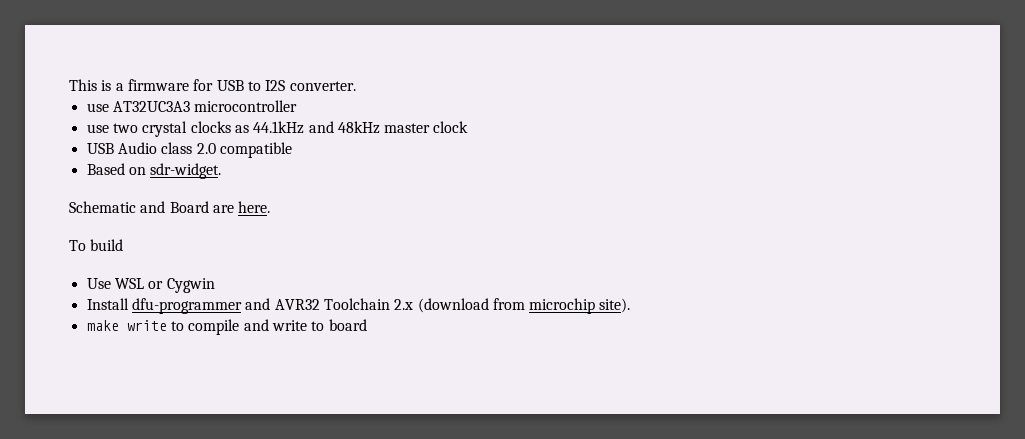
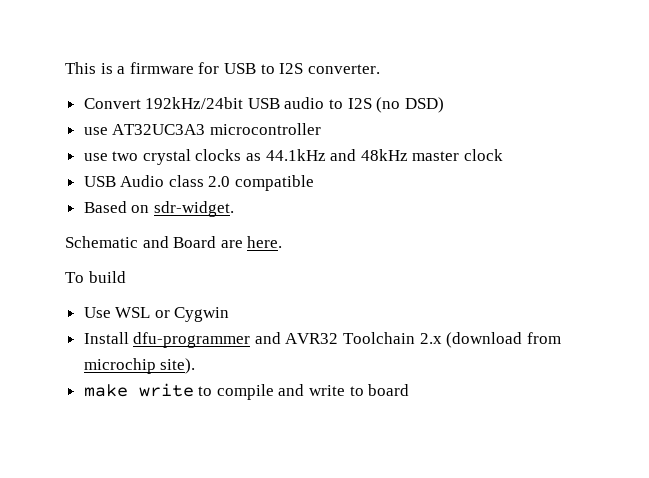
+ Convert 192kHz/24bit USB audio to I2S (no DSD)

